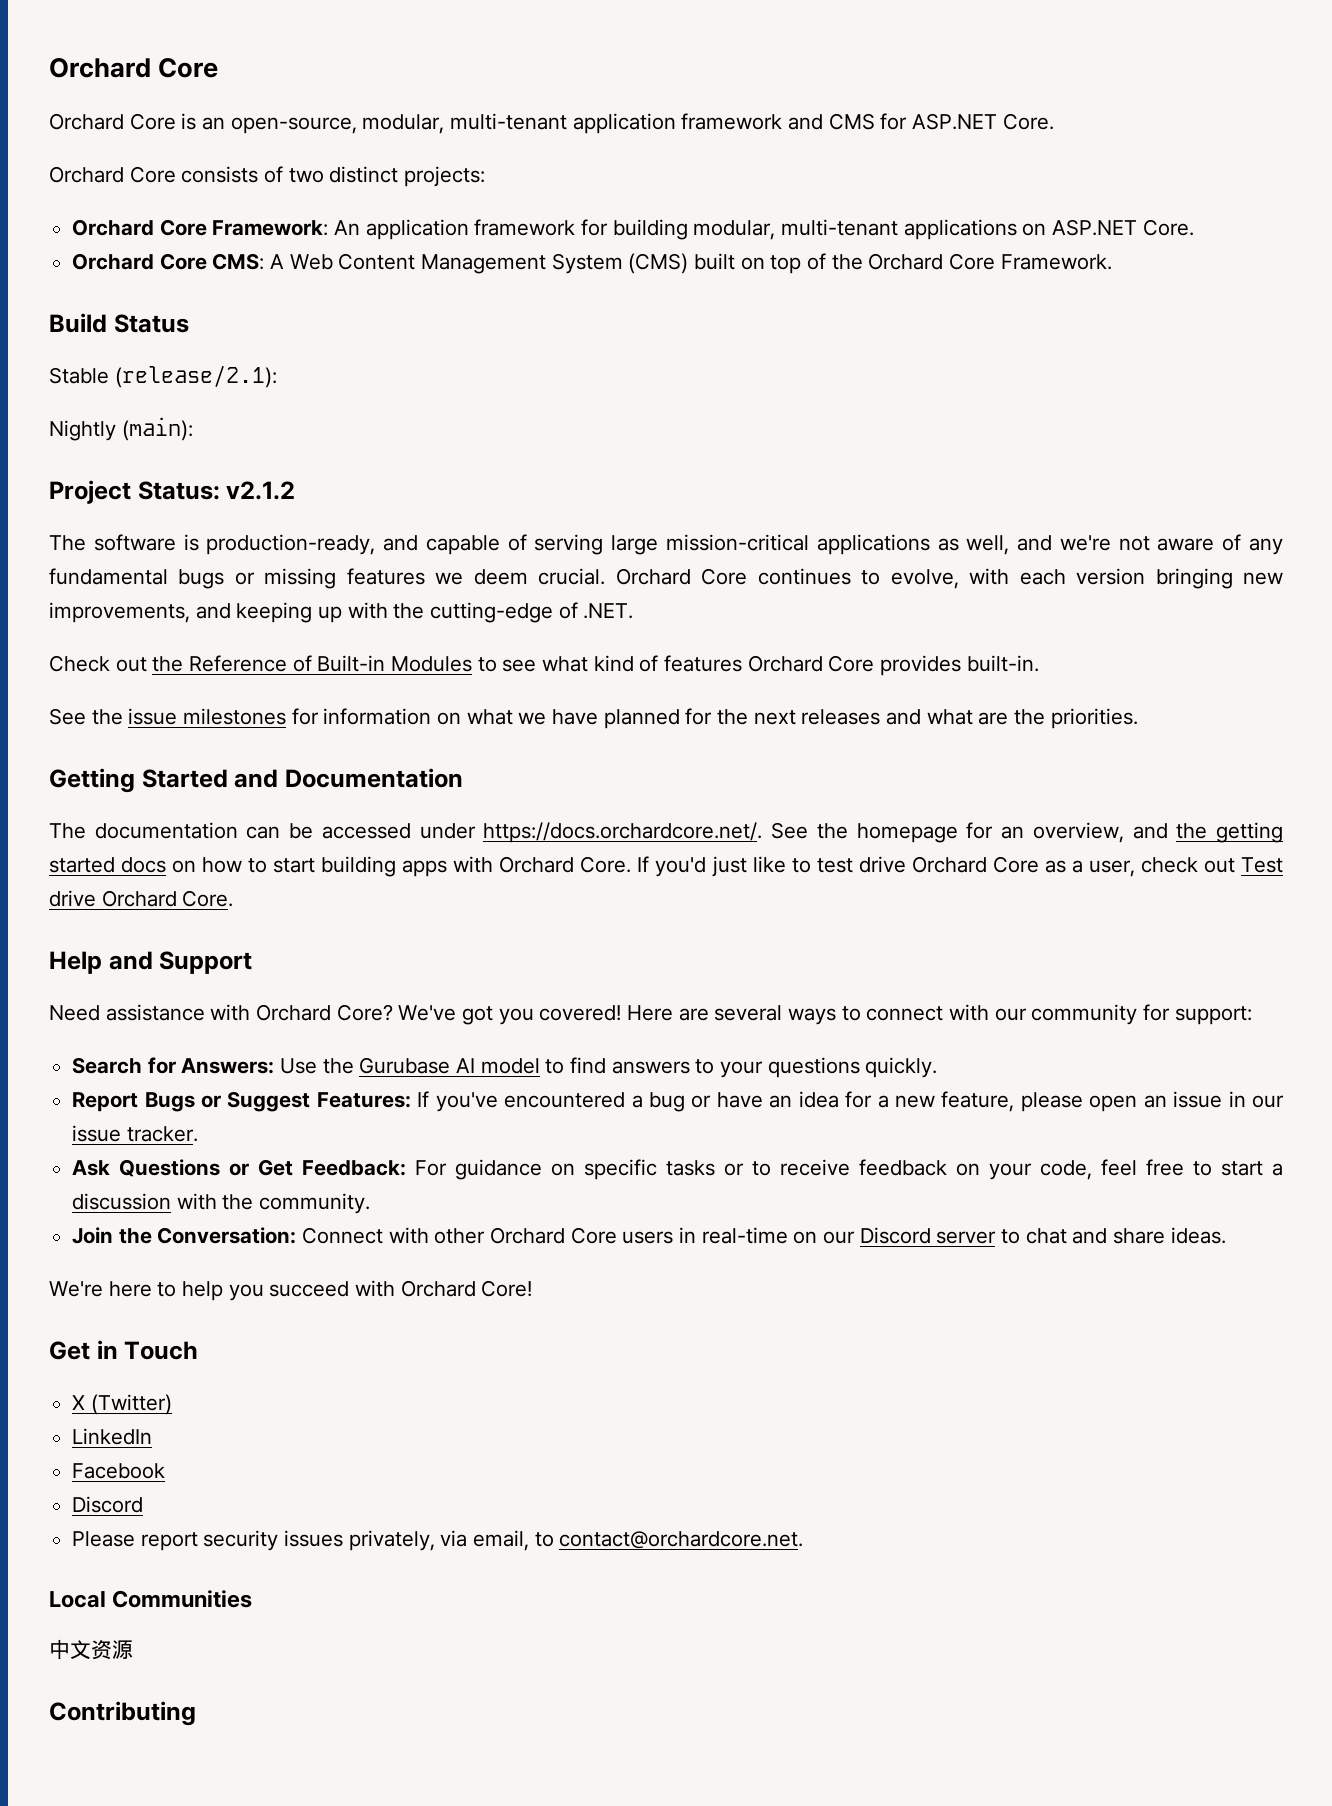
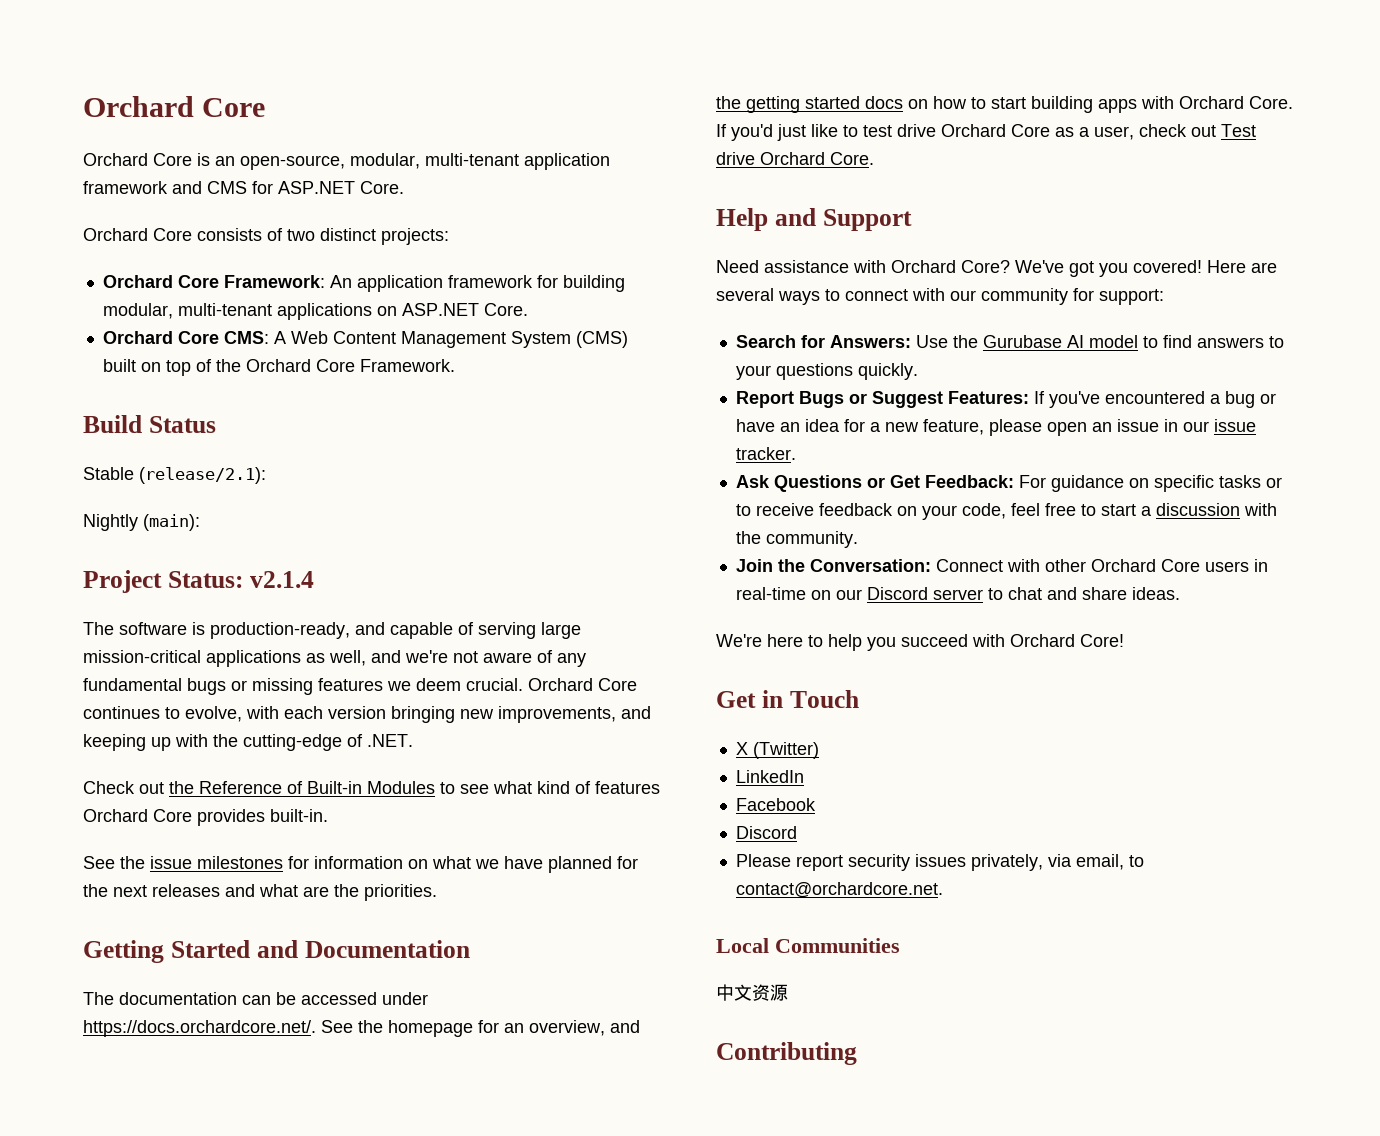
- Project Status: v2.1.2
+ Project Status: v2.1.4

